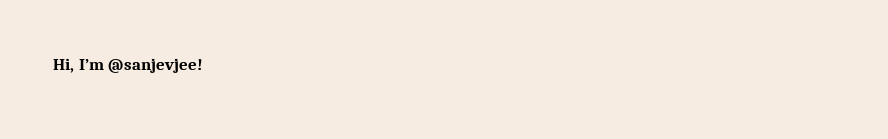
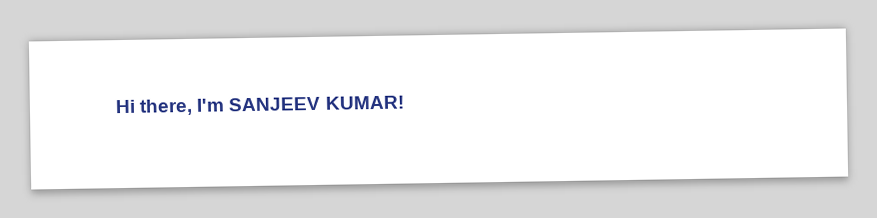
- Hi, I’m @sanjevjee!
+ Hi there, I'm SANJEEV KUMAR!

